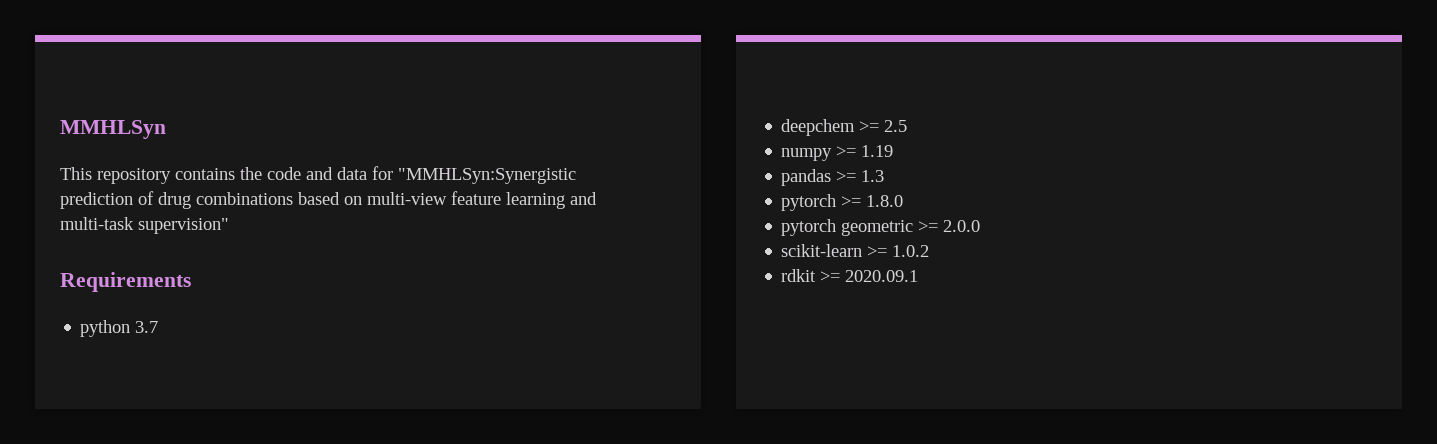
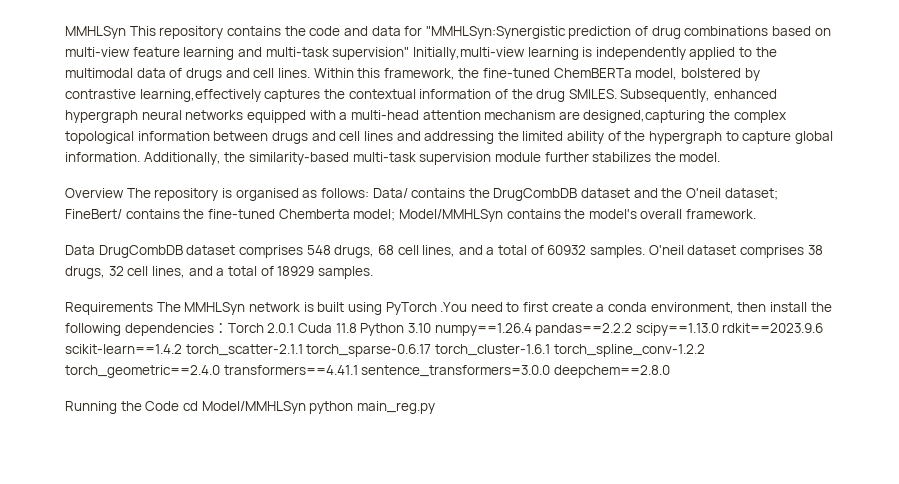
- MMHLSyn
- This repository contains the code and data for "MMHLSyn:Synergistic prediction of drug combinations based on multi-view feature learning and multi-task supervision"
- Requirements
- python 3.7
- deepchem >= 2.5
- numpy >= 1.19
- pandas >= 1.3
- pytorch >= 1.8.0
- pytorch geometric >= 2.0.0
- scikit-learn >= 1.0.2
- rdkit >= 2020.09.1
+ MMHLSyn This repository contains the code and data for "MMHLSyn:Synergistic prediction of drug combinations based on multi-view feature learning and multi-task supervision" Initially,multi-view learning is independently applied to the multimodal data of drugs and cell lines. Within this framework, the fine-tuned ChemBERTa model, bolstered by contrastive learning,effectively captures the contextual information of the drug SMILES. Subsequently, enhanced hypergraph neural networks equipped with a multi-head attention mechanism are designed,capturing the complex topological information between drugs and cell lines and addressing the limited ability of the hypergraph to capture global information. Additionally, the similarity-based multi-task supervision module further stabilizes the model.
+ Overview The repository is organised as follows: Data/ contains the DrugCombDB dataset and the O'neil dataset; FineBert/ contains the fine-tuned Chemberta model; Model/MMHLSyn contains the model's overall framework.
+ Data DrugCombDB dataset comprises 548 drugs, 68 cell lines, and a total of 60932 samples. O'neil dataset comprises 38 drugs, 32 cell lines, and a total of 18929 samples.
+ Requirements The MMHLSyn network is built using PyTorch .You need to first create a conda environment, then install the following dependencies：Torch 2.0.1 Cuda 11.8 Python 3.10 numpy==1.26.4 pandas==2.2.2 scipy==1.13.0 rdkit==2023.9.6 scikit-learn==1.4.2 torch_scatter-2.1.1 torch_sparse-0.6.17 torch_cluster-1.6.1 torch_spline_conv-1.2.2 torch_geometric==2.4.0 transformers==4.41.1 sentence_transformers=3.0.0 deepchem==2.8.0
+ Running the Code cd Model/MMHLSyn python main_reg.py

